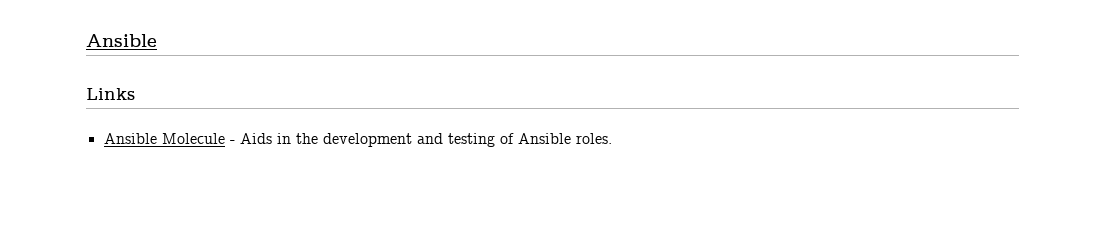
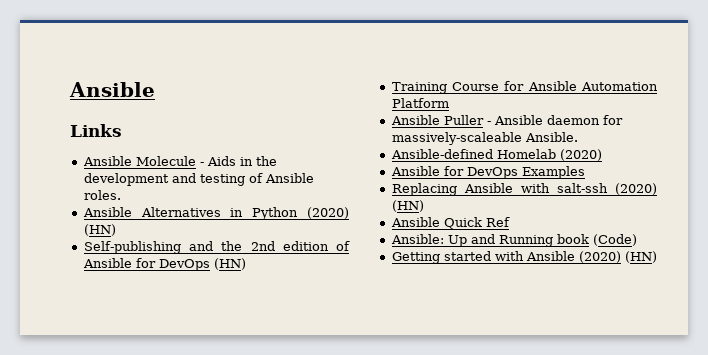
+ Ansible Alternatives in Python (2020) (HN)
+ Self-publishing and the 2nd edition of Ansible for DevOps (HN)
+ Training Course for Ansible Automation Platform
+ Ansible Puller - Ansible daemon for massively-scaleable Ansible.
+ Ansible-defined Homelab (2020)
+ Ansible for DevOps Examples
+ Replacing Ansible with salt-ssh (2020) (HN)
+ Ansible Quick Ref
+ Ansible: Up and Running book (Code)
+ Getting started with Ansible (2020) (HN)

